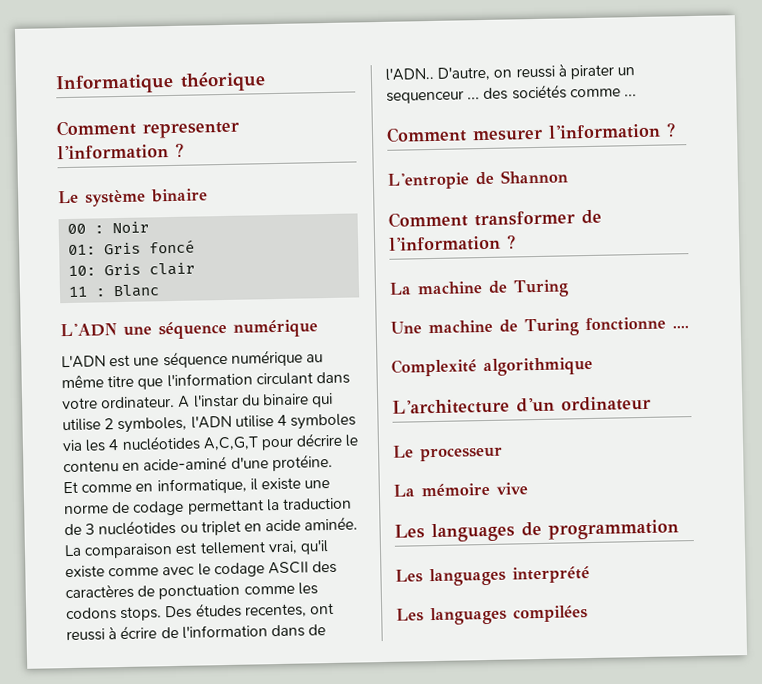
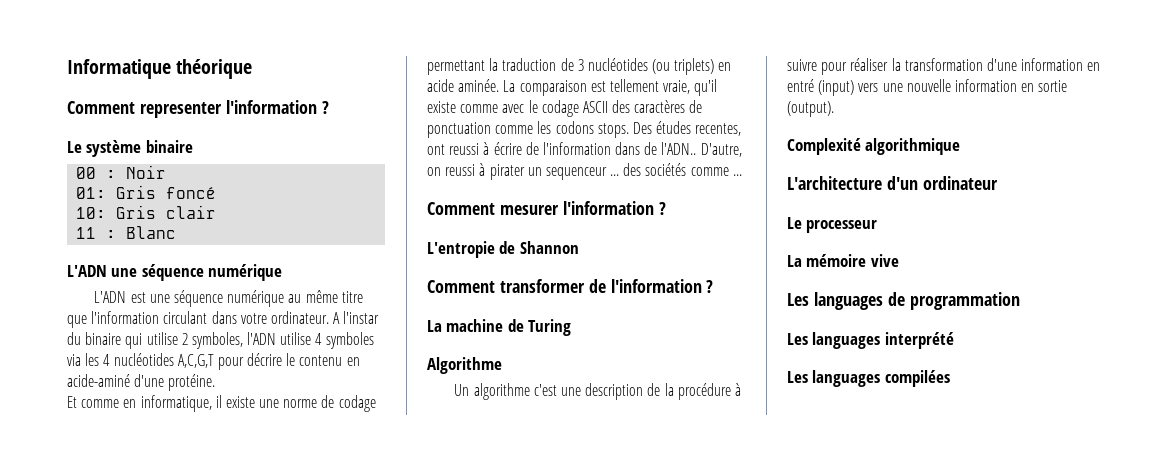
- Et comme en informatique, il existe une norme de codage permettant la traduction de 3 nucléotides ou triplet en acide aminée.
+ Et comme en informatique, il existe une norme de codage permettant la traduction de 3 nucléotides (ou triplets) en acide aminée.
- La comparaison est tellement vrai, qu'il existe comme avec le codage ASCII des caractères de ponctuation comme les codons stops.
+ La comparaison est tellement vraie, qu'il existe comme avec le codage ASCII des caractères de ponctuation comme les codons stops.
- Une machine de Turing fonctionne ....
+ Algorithme
+ Un algorithme c'est une description de la procédure à suivre pour réaliser la transformation d'une information en entré (input) vers une nouvelle information en sortie (output).

